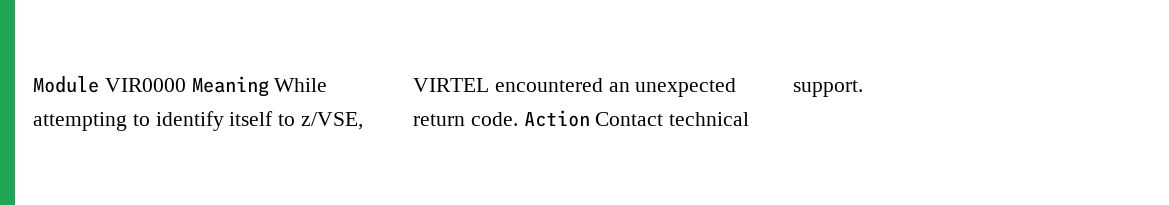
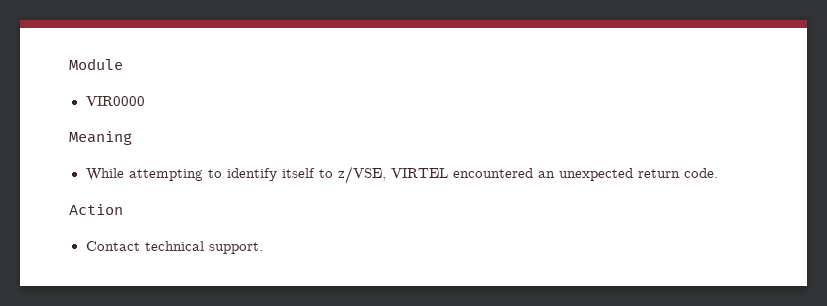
- Module VIR0000 Meaning While attempting to identify itself to z/VSE, VIRTEL encountered an unexpected return code. Action Contact technical support.
+ Module
+ VIR0000
+ Meaning
+ While attempting to identify itself to z/VSE, VIRTEL encountered an unexpected return code.
+ Action
+ Contact technical support.

